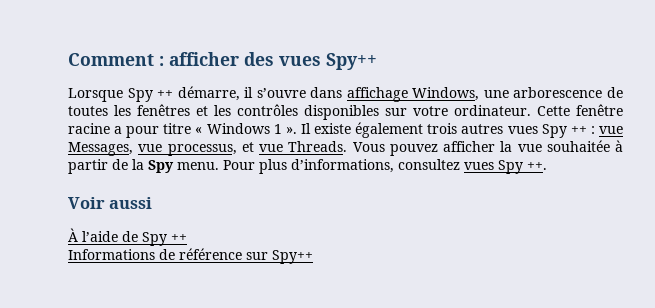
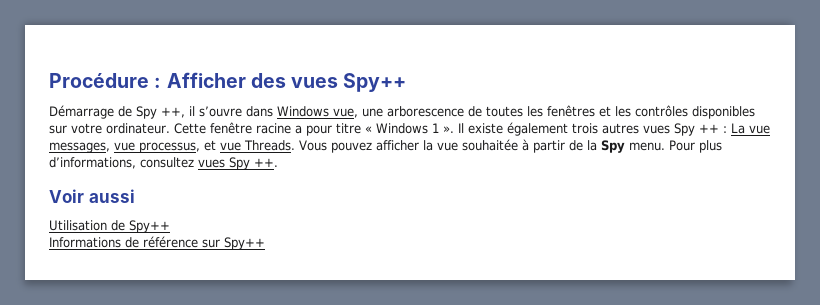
- Comment : afficher des vues Spy++
+ Procédure : Afficher des vues Spy++
- Lorsque Spy ++ démarre, il s’ouvre dans affichage Windows, une arborescence de toutes les fenêtres et les contrôles disponibles sur votre ordinateur.
+ Démarrage de Spy ++, il s’ouvre dans Windows vue, une arborescence de toutes les fenêtres et les contrôles disponibles sur votre ordinateur.
- Il existe également trois autres vues Spy ++ : vue Messages, vue processus, et vue Threads.
+ Il existe également trois autres vues Spy ++ : La vue messages, vue processus, et vue Threads.
- À l’aide de Spy ++
+ Utilisation de Spy++

